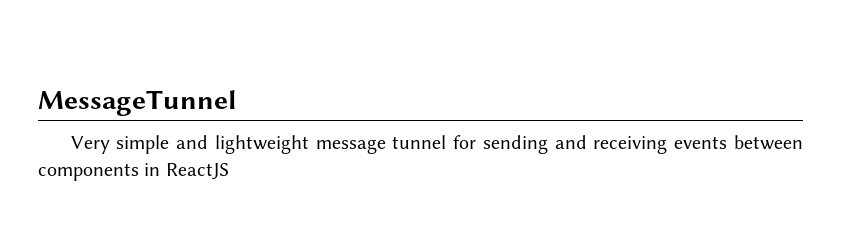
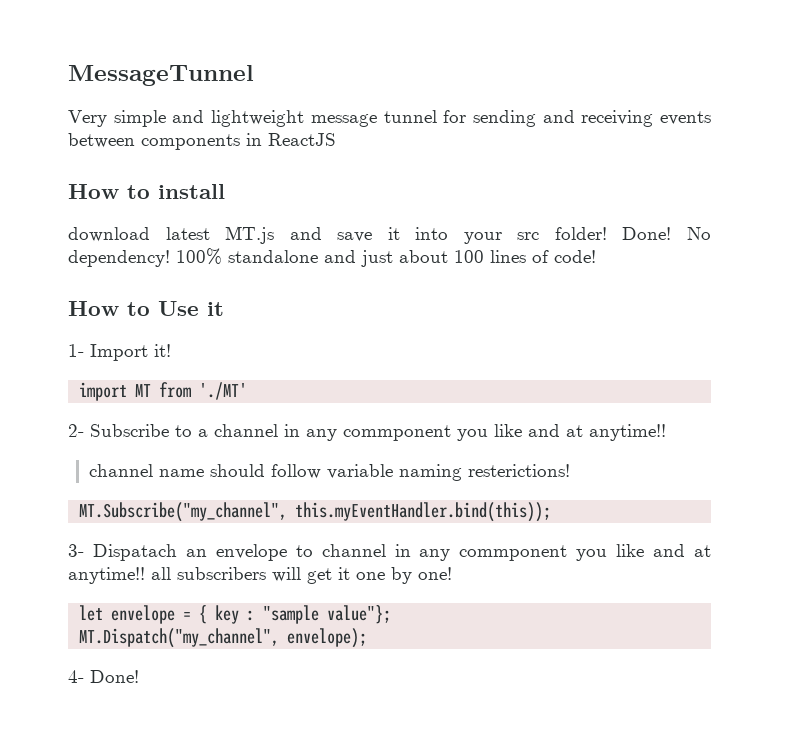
+ How to install
+ download latest MT.js and save it into your src folder! Done! No dependency! 100% standalone and just about 100 lines of code!
+ How to Use it
+ 1- Import it!
+ import MT from './MT'
+ 2- Subscribe to a channel in any commponent you like and at anytime!!
+ channel name should follow variable naming resterictions!
+ MT.Subscribe("my_channel", this.myEventHandler.bind(this));
+ 3- Dispatach an envelope to channel in any commponent you like and at anytime!! all subscribers will get it one by one!
+ let envelope = { key : "sample value"};
+ MT.Dispatch("my_channel", envelope);
+ 4- Done!

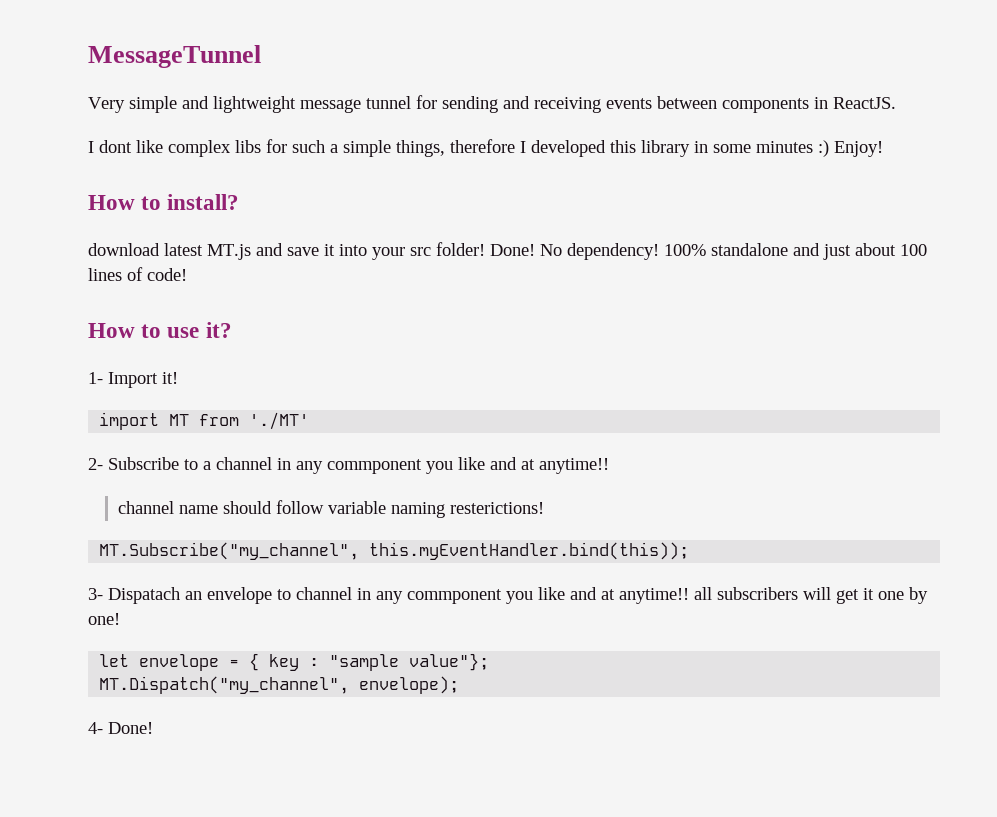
- Very simple and lightweight message tunnel for sending and receiving events between components in ReactJS
- How to install
+ Very simple and lightweight message tunnel for sending and receiving events between components in ReactJS.
+ I dont like complex libs for such a simple things, therefore I developed this library in some minutes :) Enjoy!
+ How to install?
- How to Use it
+ How to use it?

